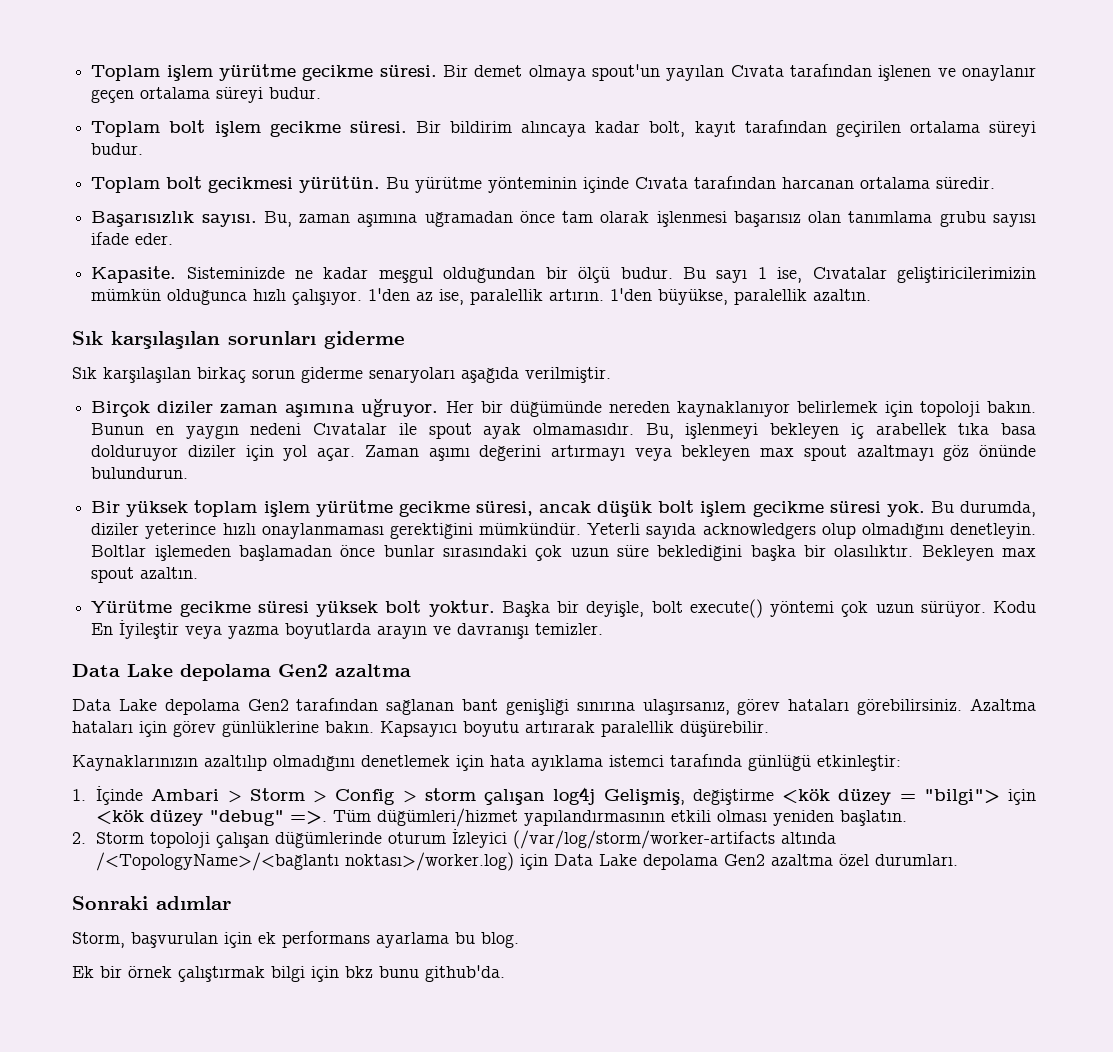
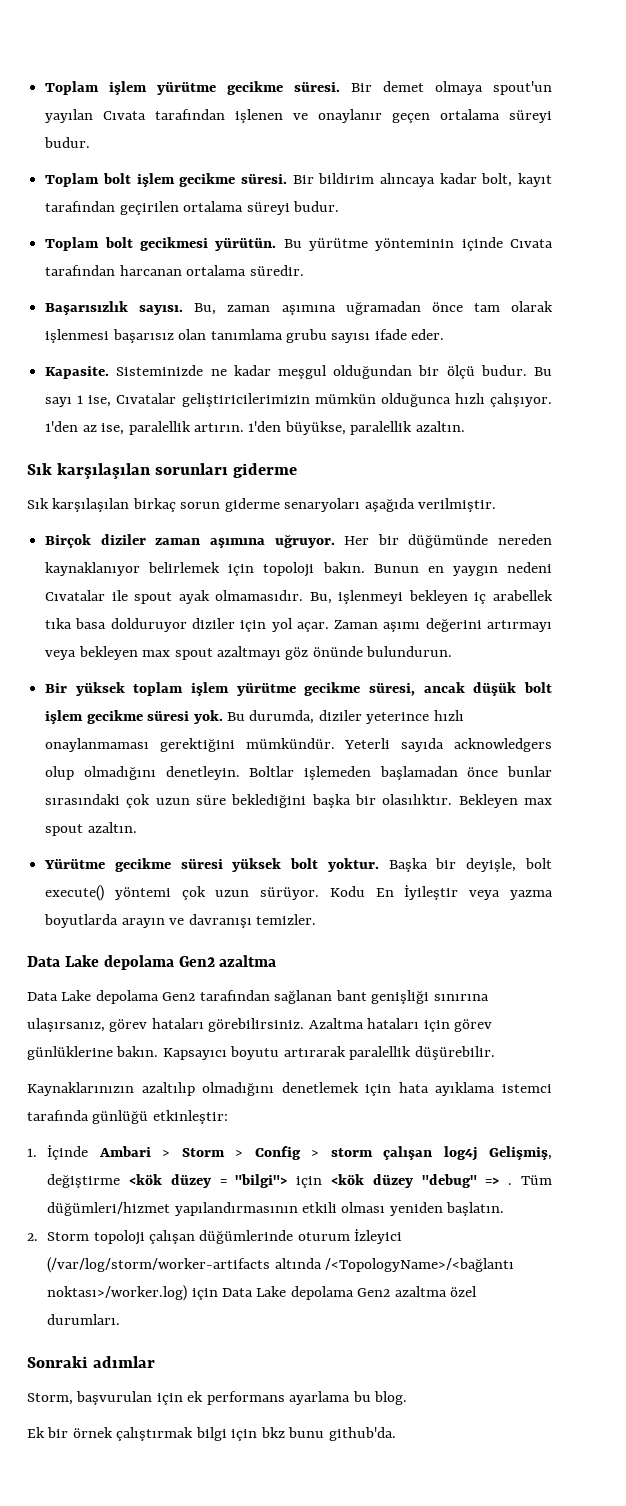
- 1. İçinde Ambari > Storm > Config > storm çalışan log4j Gelişmiş, değiştirme <kök düzey = "bilgi"> için <kök düzey "debug" =>.
+ 1. İçinde Ambari > Storm > Config > storm çalışan log4j Gelişmiş, değiştirme <kök düzey = "bilgi"> için <kök düzey "debug" => .

